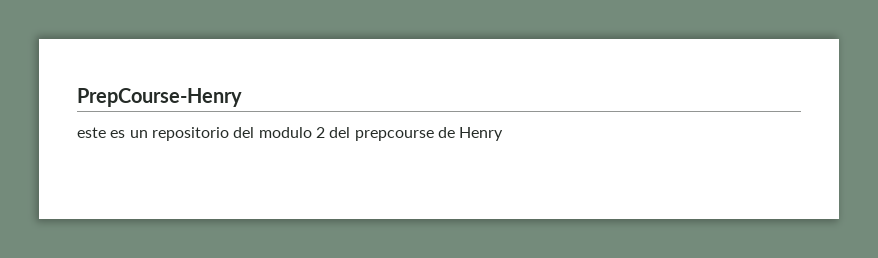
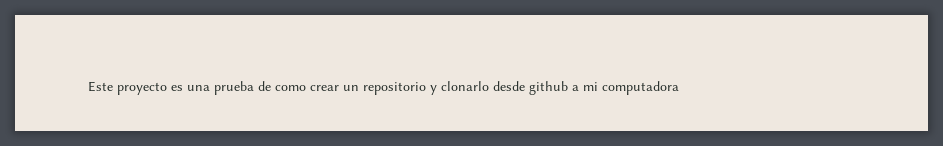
- PrepCourse-Henry
- este es un repositorio del modulo 2 del prepcourse de Henry
+ Este proyecto es una prueba de como crear un repositorio y clonarlo desde github a mi computadora

